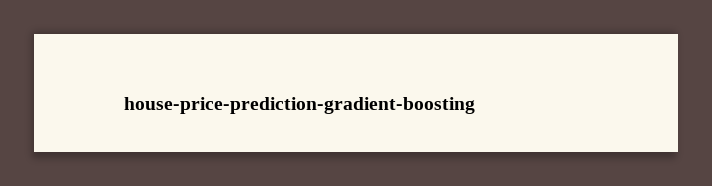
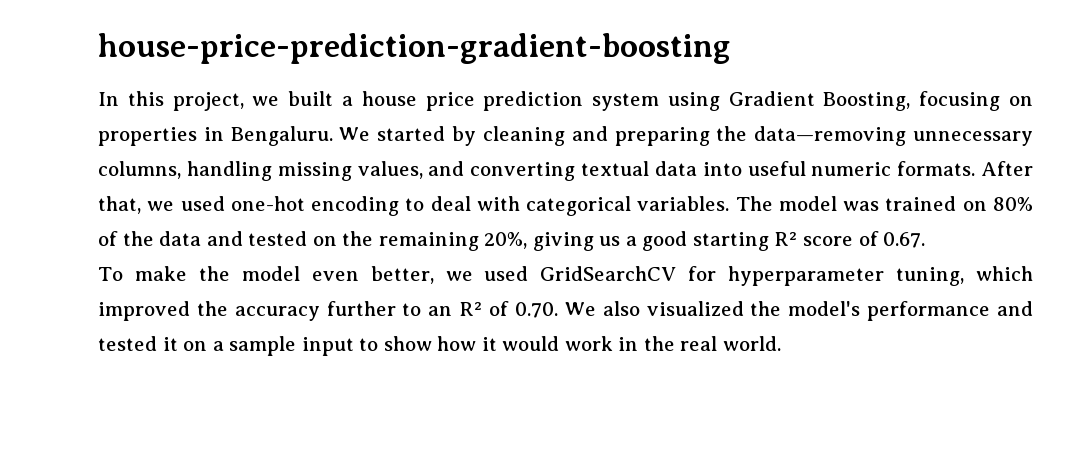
+ In this project, we built a house price prediction system using Gradient Boosting, focusing on properties in Bengaluru. We started by cleaning and preparing the data—removing unnecessary columns, handling missing values, and converting textual data into useful numeric formats. After that, we used one-hot encoding to deal with categorical variables. The model was trained on 80% of the data and tested on the remaining 20%, giving us a good starting R² score of 0.67.
+ To make the model even better, we used GridSearchCV for hyperparameter tuning, which improved the accuracy further to an R² of 0.70. We also visualized the model's performance and tested it on a sample input to show how it would work in the real world.

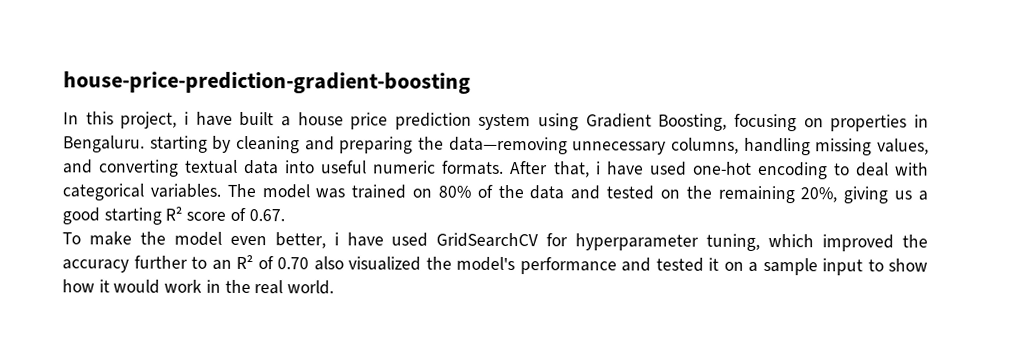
- In this project, we built a house price prediction system using Gradient Boosting, focusing on properties in Bengaluru. We started by cleaning and preparing the data—removing unnecessary columns, handling missing values, and converting textual data into useful numeric formats.
+ In this project, i have built a house price prediction system using Gradient Boosting, focusing on properties in Bengaluru. starting by cleaning and preparing the data—removing unnecessary columns, handling missing values, and converting textual data into useful numeric formats.
- After that, we used one-hot encoding to deal with categorical variables.
+ After that, i have used one-hot encoding to deal with categorical variables.
- To make the model even better, we used GridSearchCV for hyperparameter tuning, which improved the accuracy further to an R² of 0.70. We also visualized the model's performance and tested it on a sample input to show how it would work in the real world.
+ To make the model even better, i have used GridSearchCV for hyperparameter tuning, which improved the accuracy further to an R² of 0.70 also visualized the model's performance and tested it on a sample input to show how it would work in the real world.

